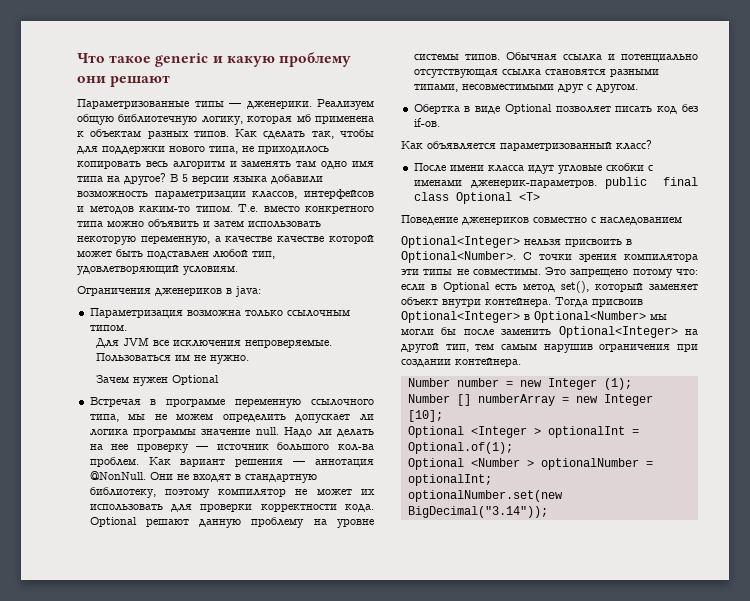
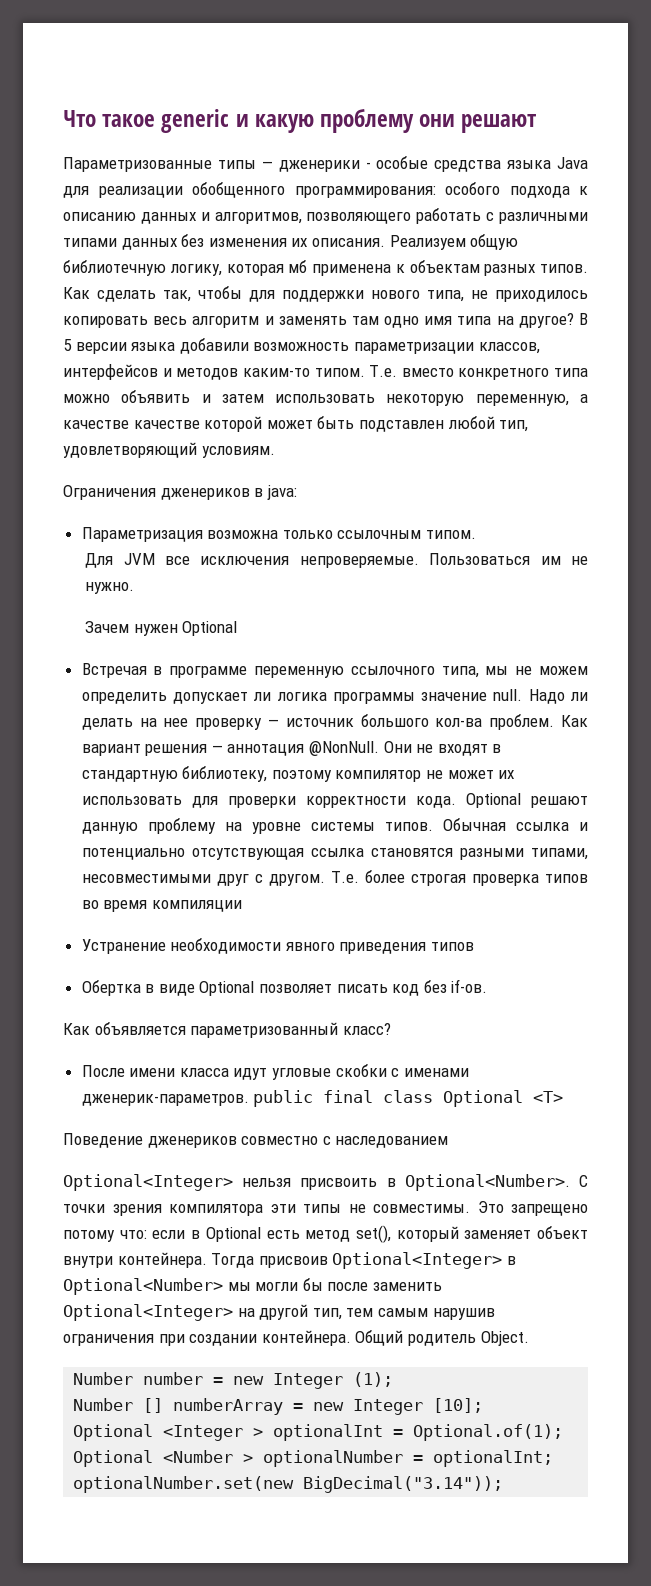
- Параметризованные типы — дженерики.
+ Параметризованные типы — дженерики - особые средства языка Java для реализации обобщенного программирования: особого подхода к описанию данных и алгоритмов, позволяющего работать с различными типами данных без изменения их описания.
+ Т.е. более строгая проверка типов во время компиляции
+ Устранение необходимости явного приведения типов
+ Общий родитель Object.

